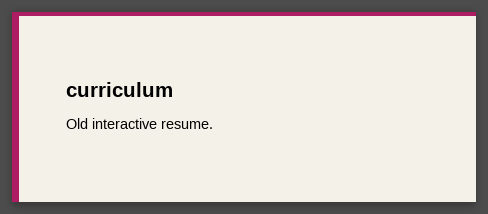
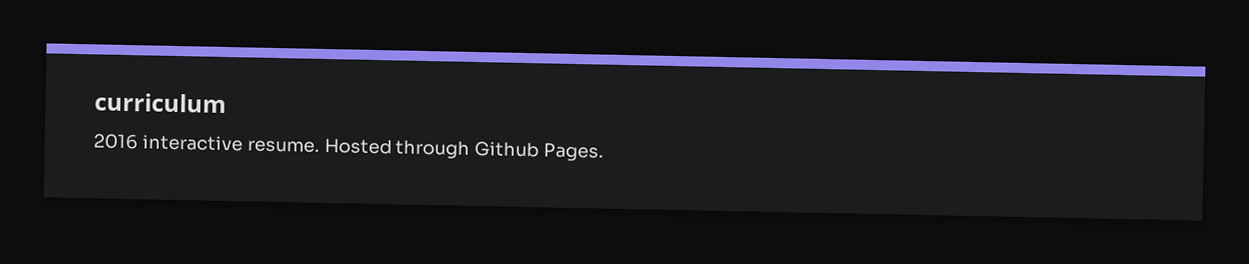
- Old interactive resume.
+ 2016 interactive resume.
+ Hosted through Github Pages.

